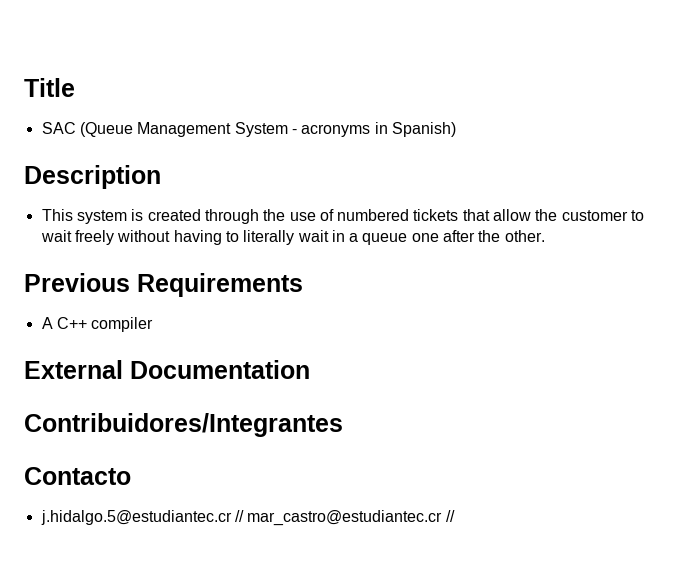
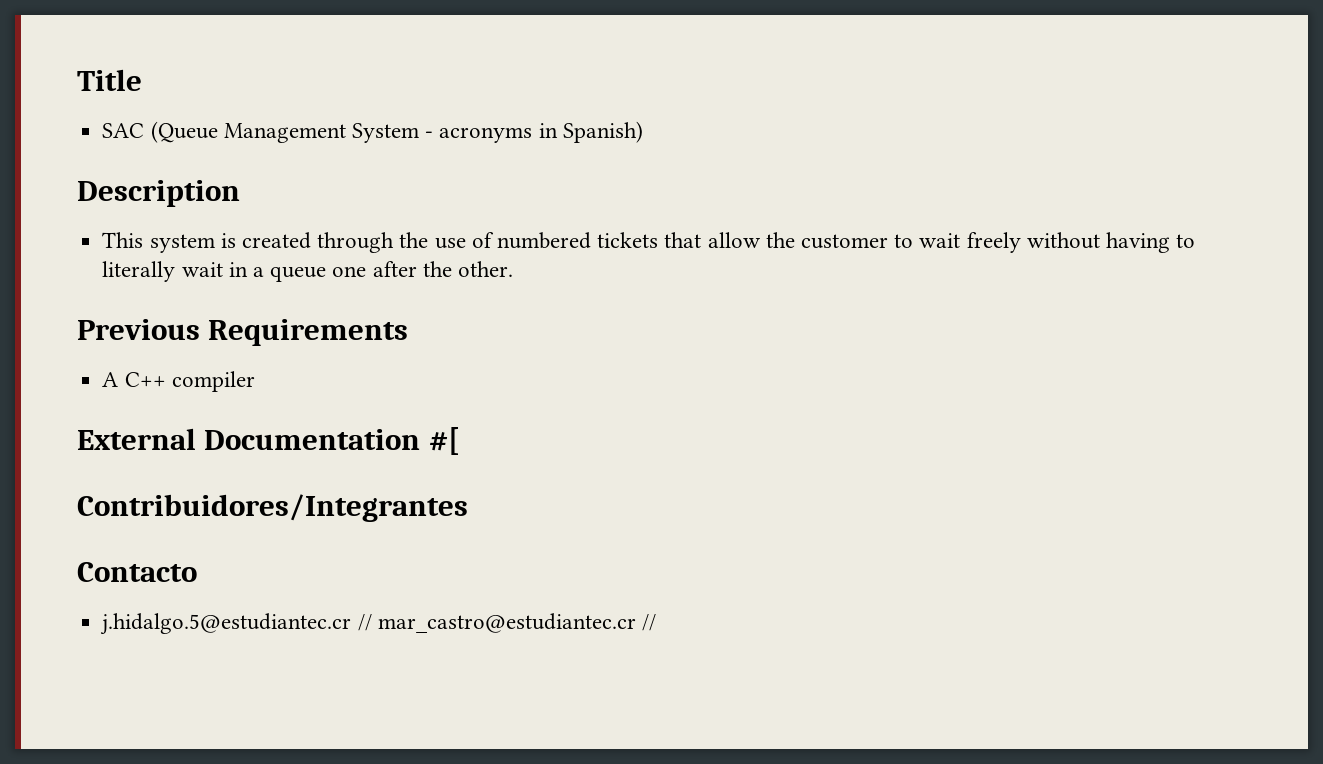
- External Documentation
+ External Documentation #[

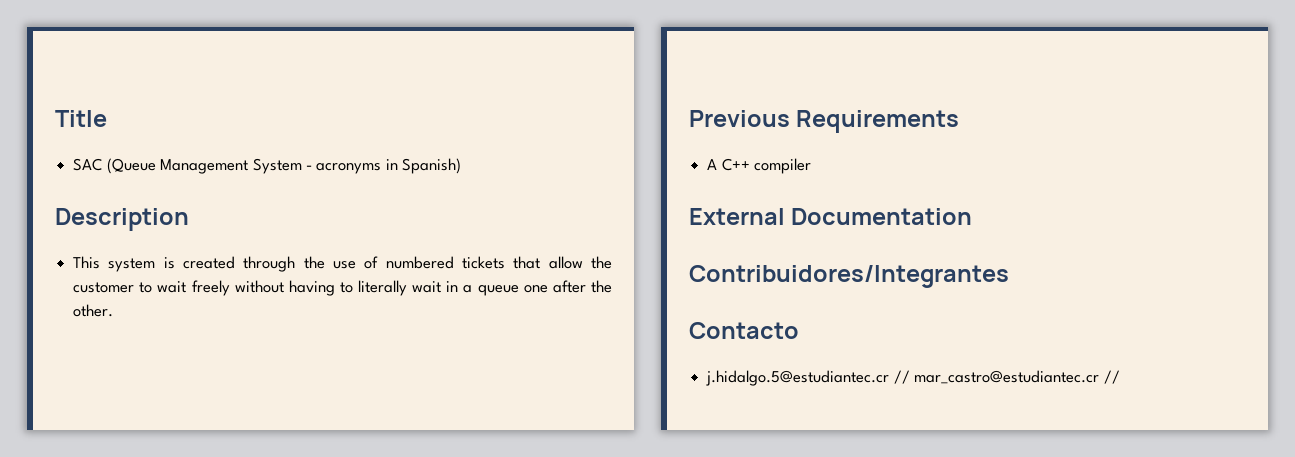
- External Documentation #[
+ External Documentation

